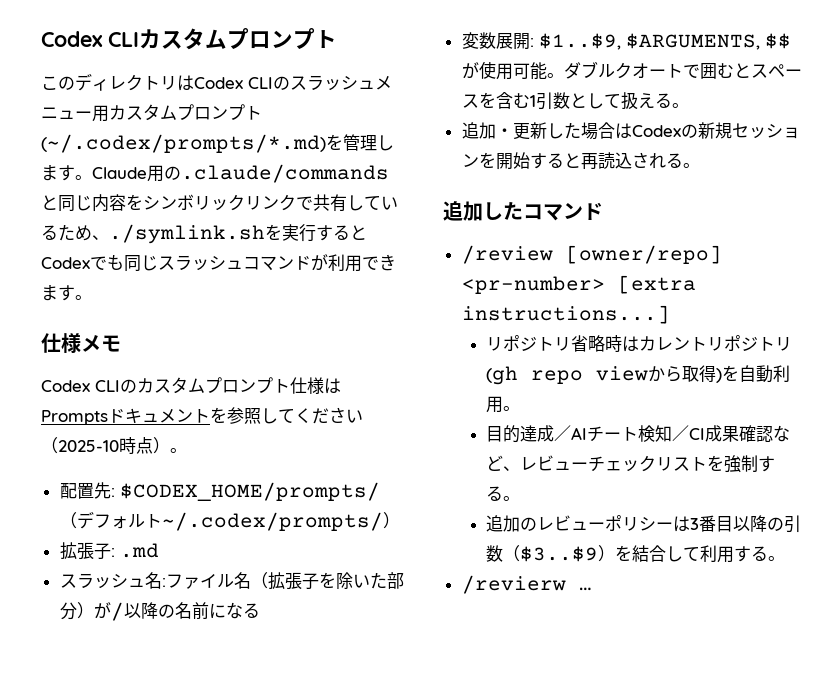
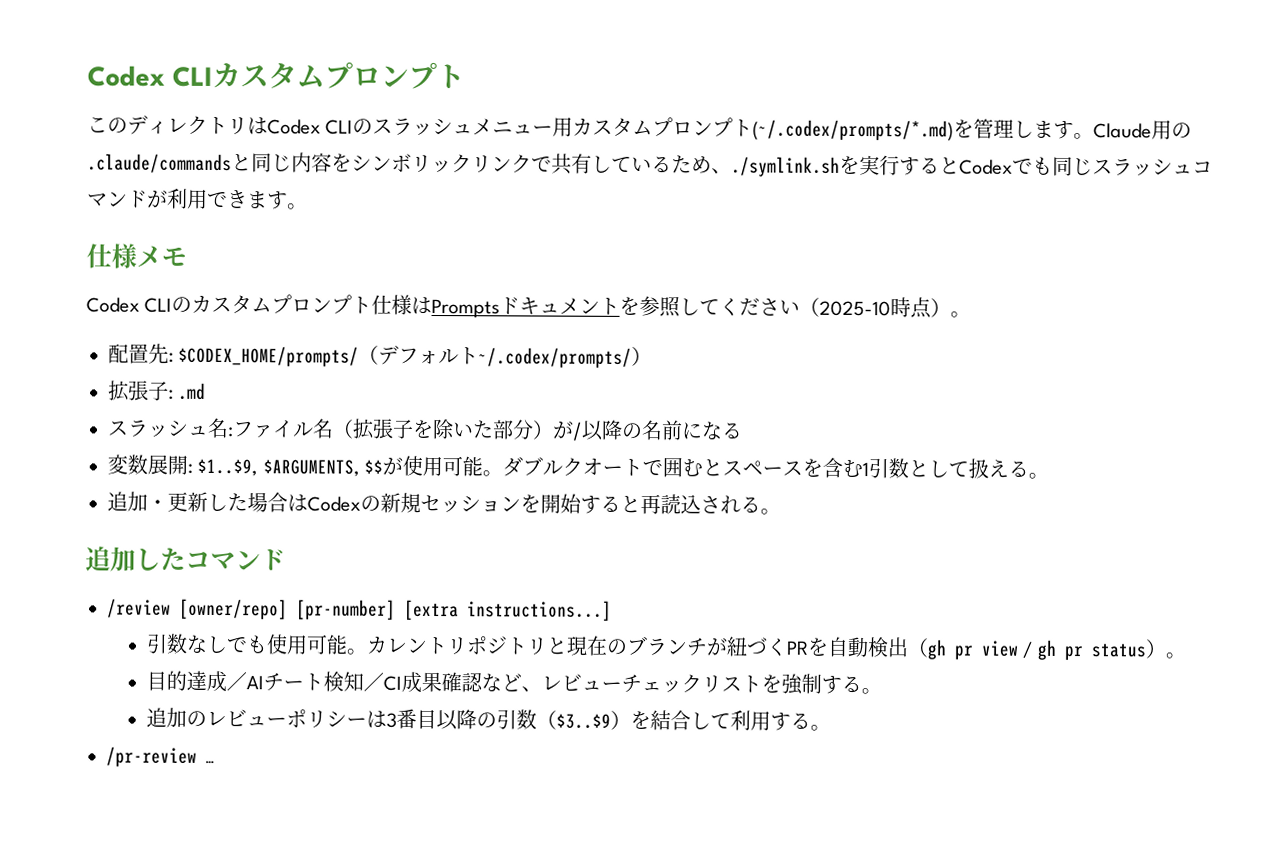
- /review [owner/repo] <pr-number> [extra instructions...]
+ /review [owner/repo] [pr-number] [extra instructions...]
- リポジトリ省略時はカレントリポジトリ(gh repo viewから取得)を自動利用。
+ 引数なしでも使用可能。カレントリポジトリと現在のブランチが紐づくPRを自動検出（gh pr view / gh pr status）。
- /revierw …
+ /pr-review …

